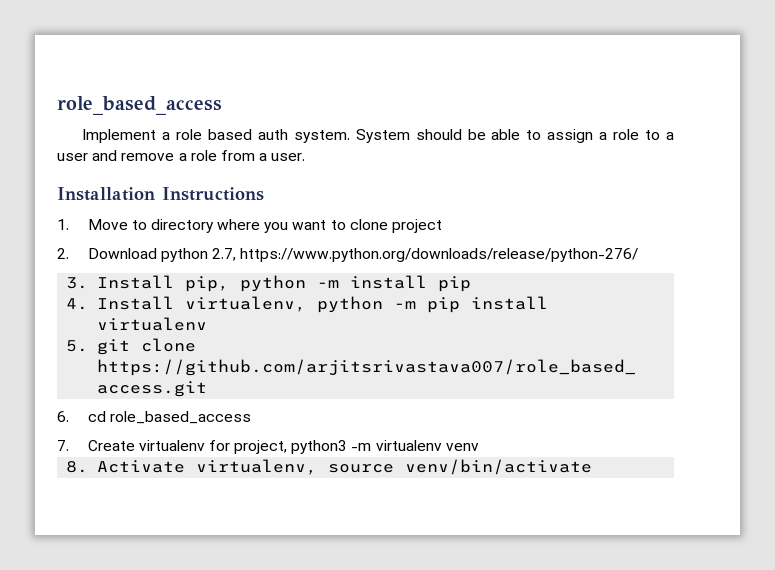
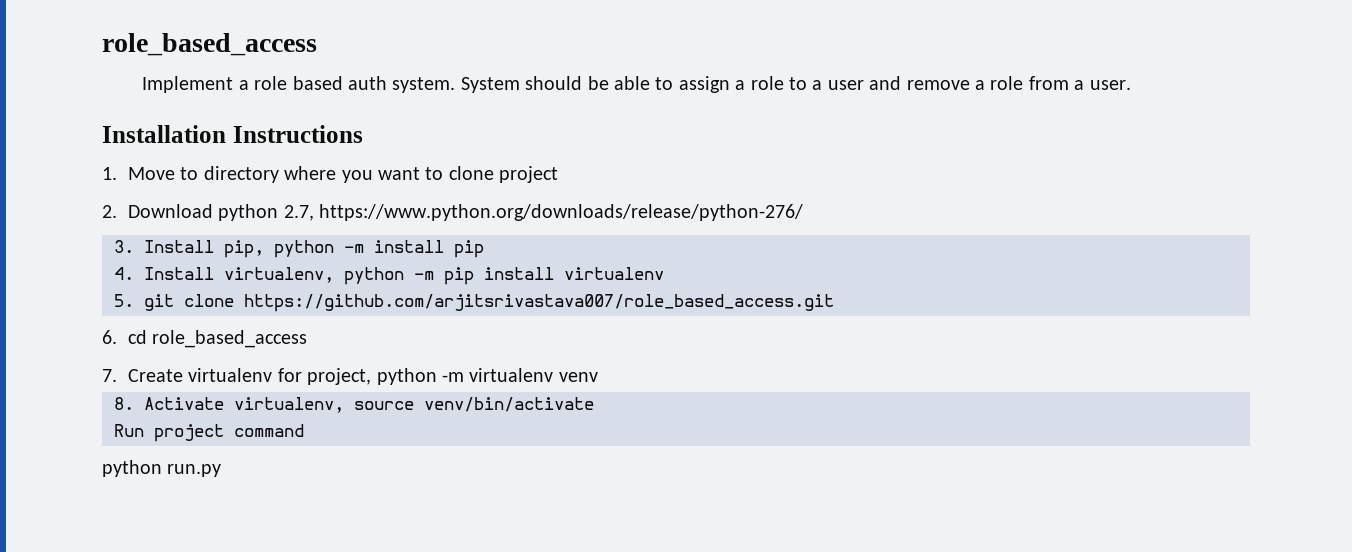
- 7. Create virtualenv for project, python3 -m virtualenv venv
+ 7. Create virtualenv for project, python -m virtualenv venv
+ Run project command
+ python run.py

